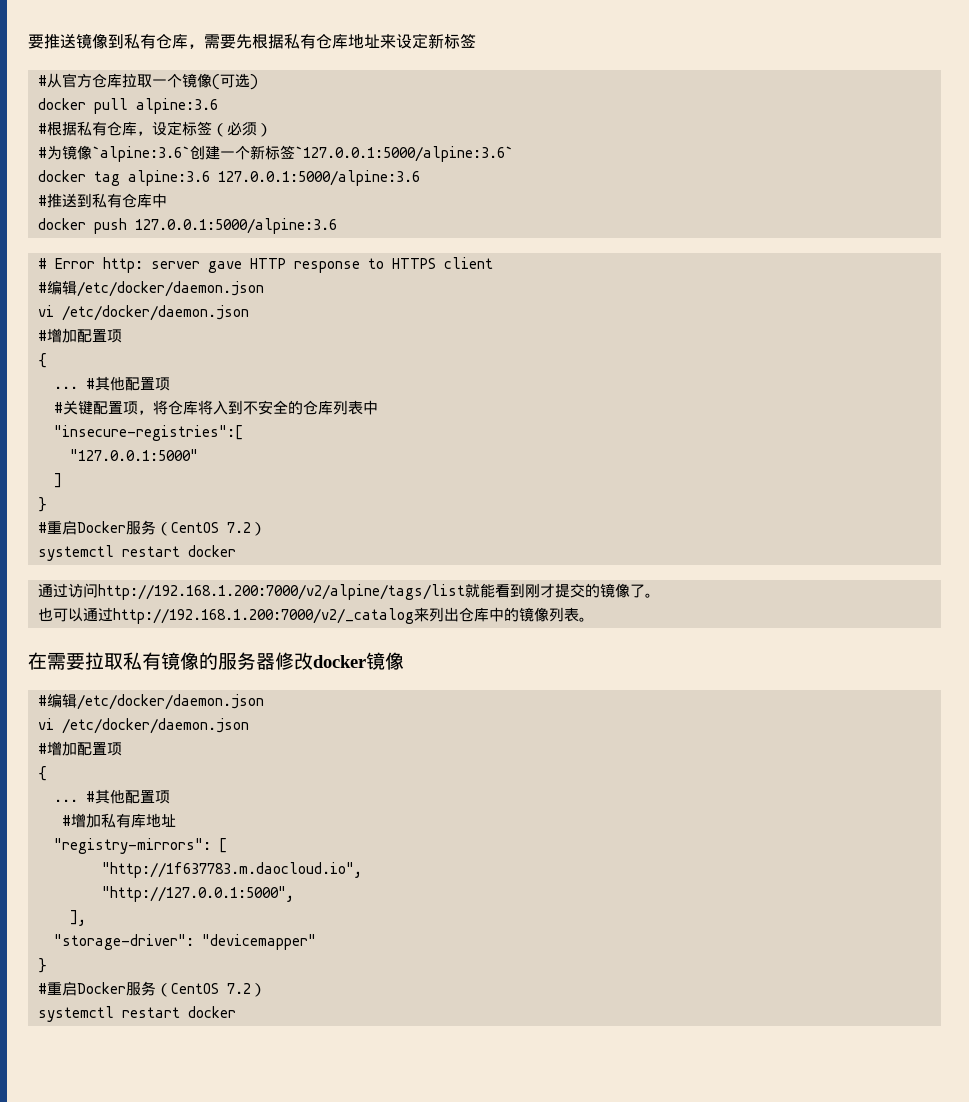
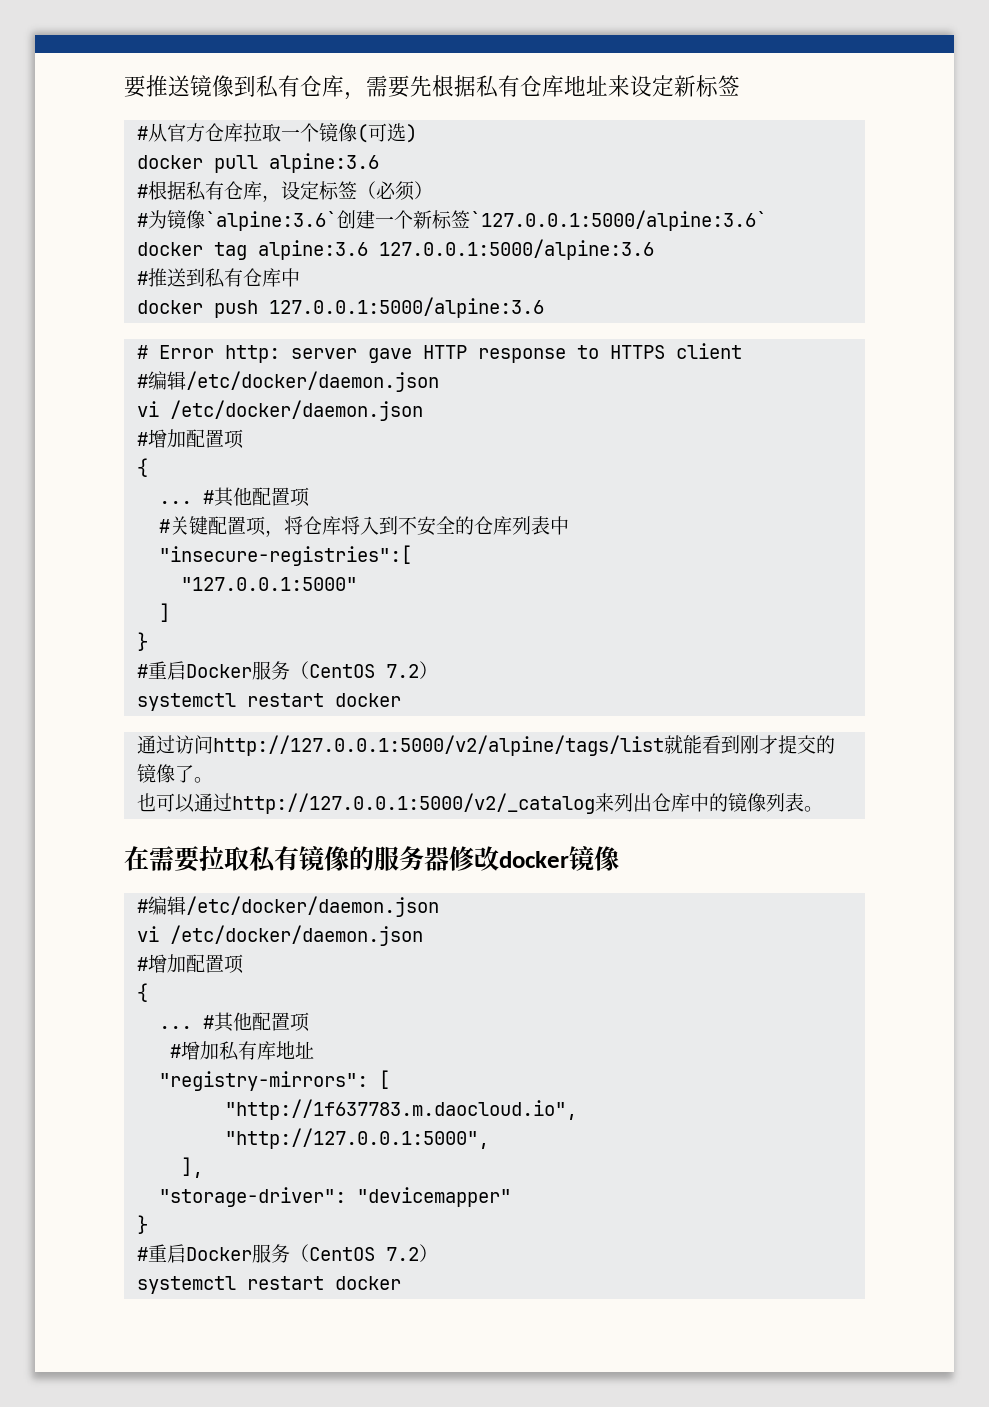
- 通过访问http://192.168.1.200:7000/v2/alpine/tags/list就能看到刚才提交的镜像了。
+ 通过访问http://127.0.0.1:5000/v2/alpine/tags/list就能看到刚才提交的镜像了。
- 也可以通过http://192.168.1.200:7000/v2/_catalog来列出仓库中的镜像列表。
+ 也可以通过http://127.0.0.1:5000/v2/_catalog来列出仓库中的镜像列表。

